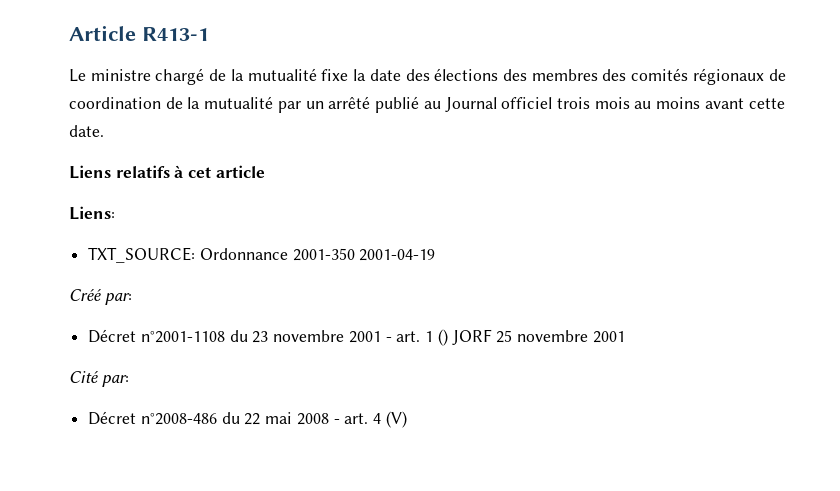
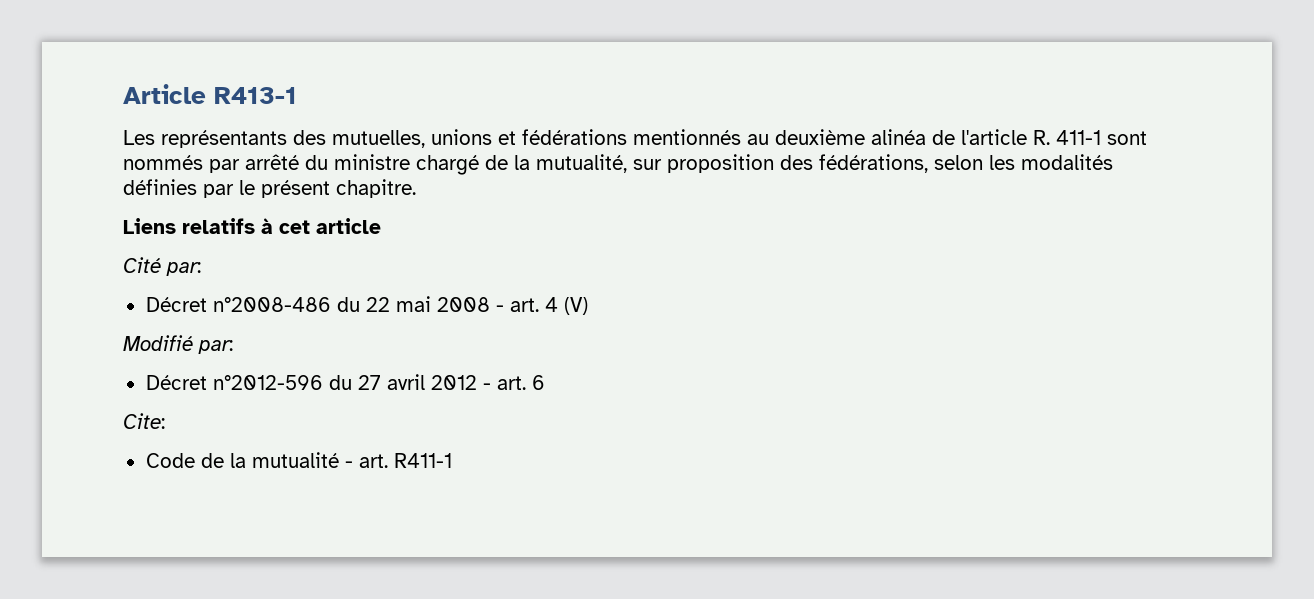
- Le ministre chargé de la mutualité fixe la date des élections des membres des comités régionaux de coordination de la mutualité par un arrêté publié au Journal officiel trois mois au moins avant cette date.
+ Les représentants des mutuelles, unions et fédérations mentionnés au deuxième alinéa de l'article R. 411-1 sont nommés par arrêté du ministre chargé de la mutualité, sur proposition des fédérations, selon les modalités définies par le présent chapitre.
- Liens:
- TXT_SOURCE: Ordonnance 2001-350 2001-04-19
- Créé par:
- Décret n°2001-1108 du 23 novembre 2001 - art. 1 () JORF 25 novembre 2001
+ Modifié par:
+ Décret n°2012-596 du 27 avril 2012 - art. 6
+ Cite:
+ Code de la mutualité - art. R411-1

